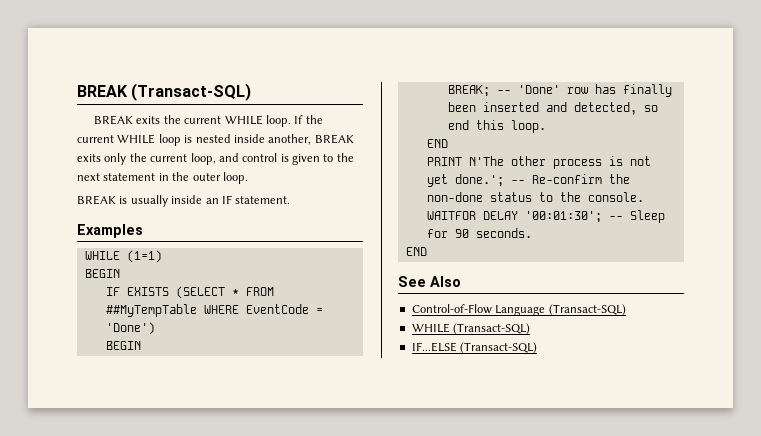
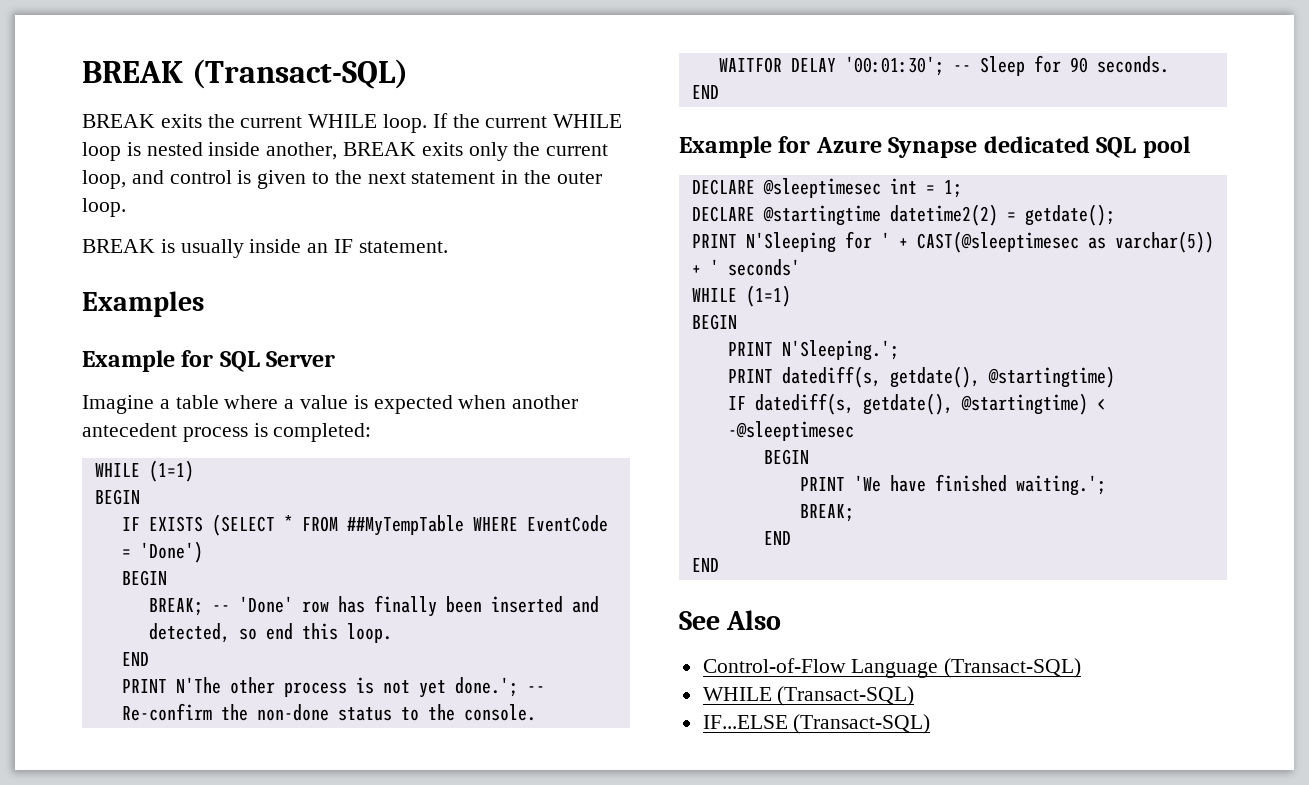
+ Example for SQL Server
+ Imagine a table where a value is expected when another antecedent process is completed:
+ Example for Azure Synapse dedicated SQL pool
+ DECLARE @sleeptimesec int = 1;
+ DECLARE @startingtime datetime2(2) = getdate();
+ PRINT N'Sleeping for ' + CAST(@sleeptimesec as varchar(5)) + ' seconds'
+ WHILE (1=1)
+ BEGIN
+ PRINT N'Sleeping.';
+ PRINT datediff(s, getdate(), @startingtime)
+ IF datediff(s, getdate(), @startingtime) < -@sleeptimesec
+ BEGIN
+ PRINT 'We have finished waiting.';
+ BREAK;
+ END
+ END

